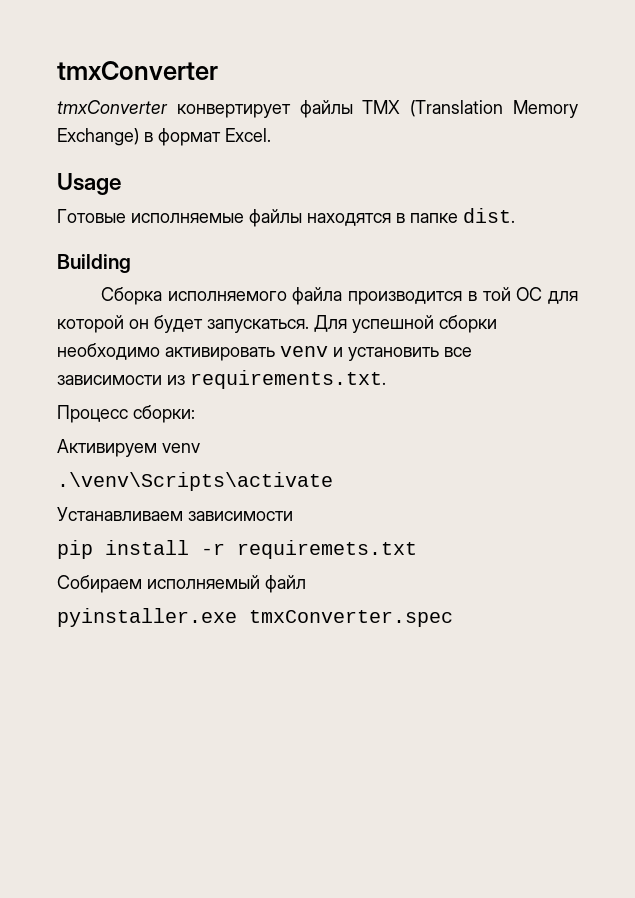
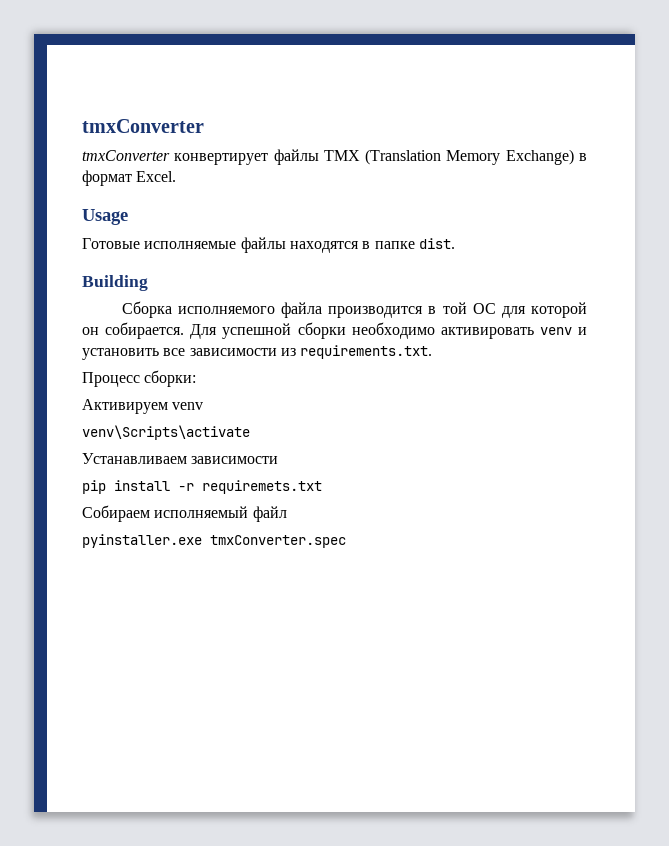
- Сборка исполняемого файла производится в той ОС для которой он будет запускаться.
+ Сборка исполняемого файла производится в той ОС для которой он собирается.
- .\venv\Scripts\activate
+ venv\Scripts\activate

